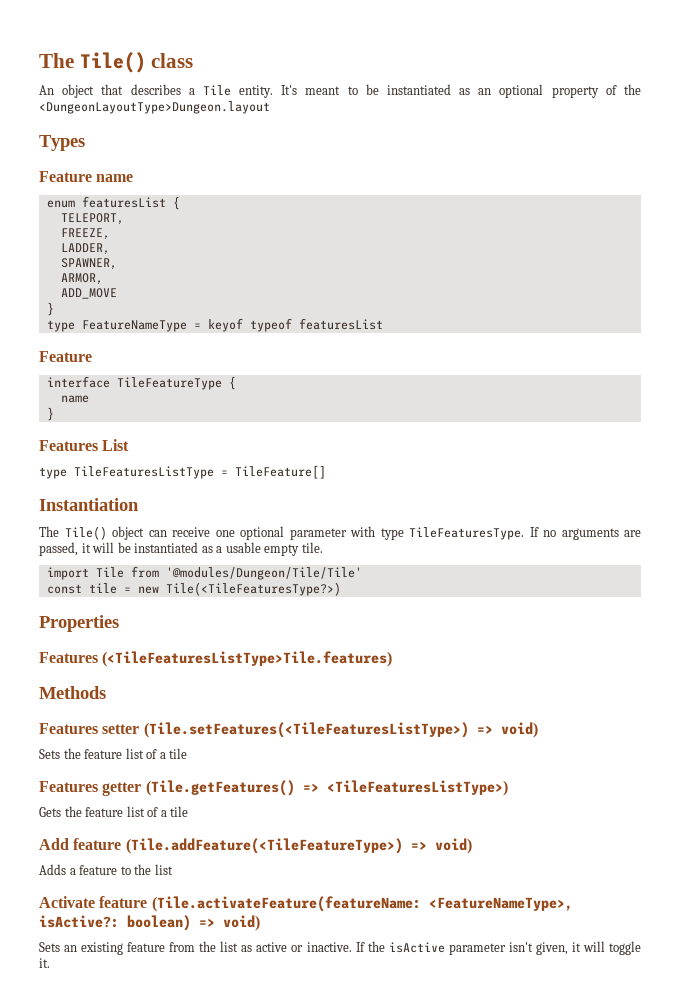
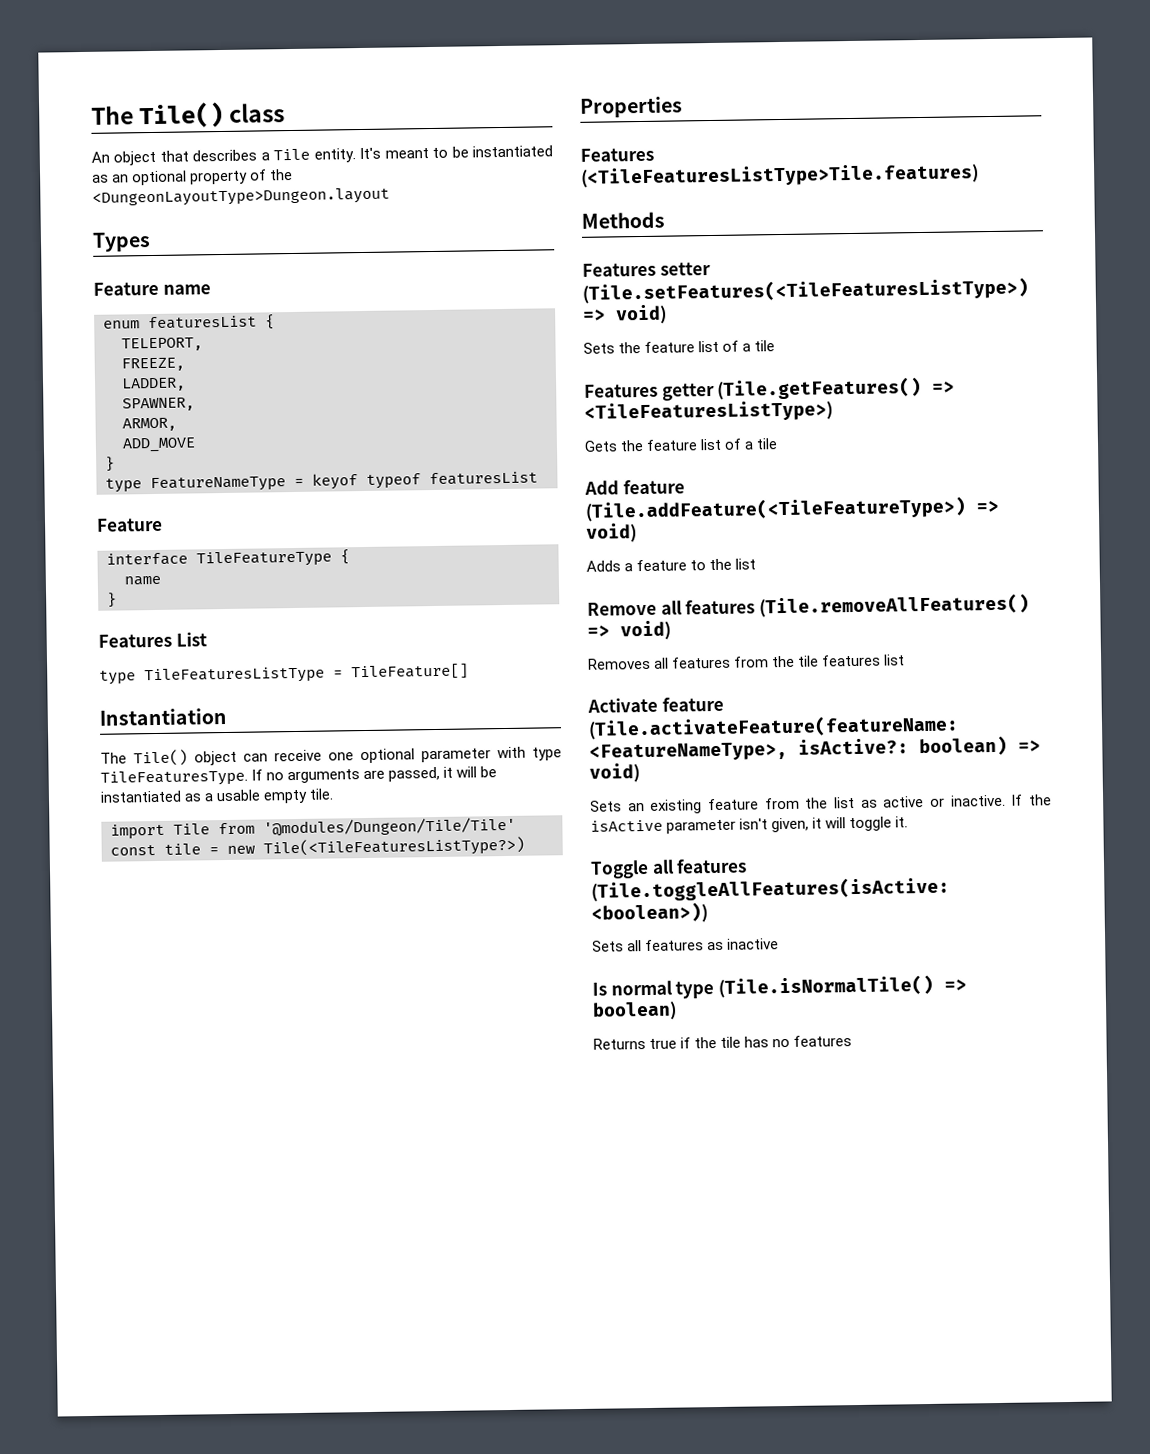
- const tile = new Tile(<TileFeaturesType?>)
+ const tile = new Tile(<TileFeaturesListType?>)
+ Remove all features (Tile.removeAllFeatures() => void)
+ Removes all features from the tile features list
+ Toggle all features (Tile.toggleAllFeatures(isActive: <boolean>))
+ Sets all features as inactive
+ Is normal type (Tile.isNormalTile() => boolean)
+ Returns true if the tile has no features

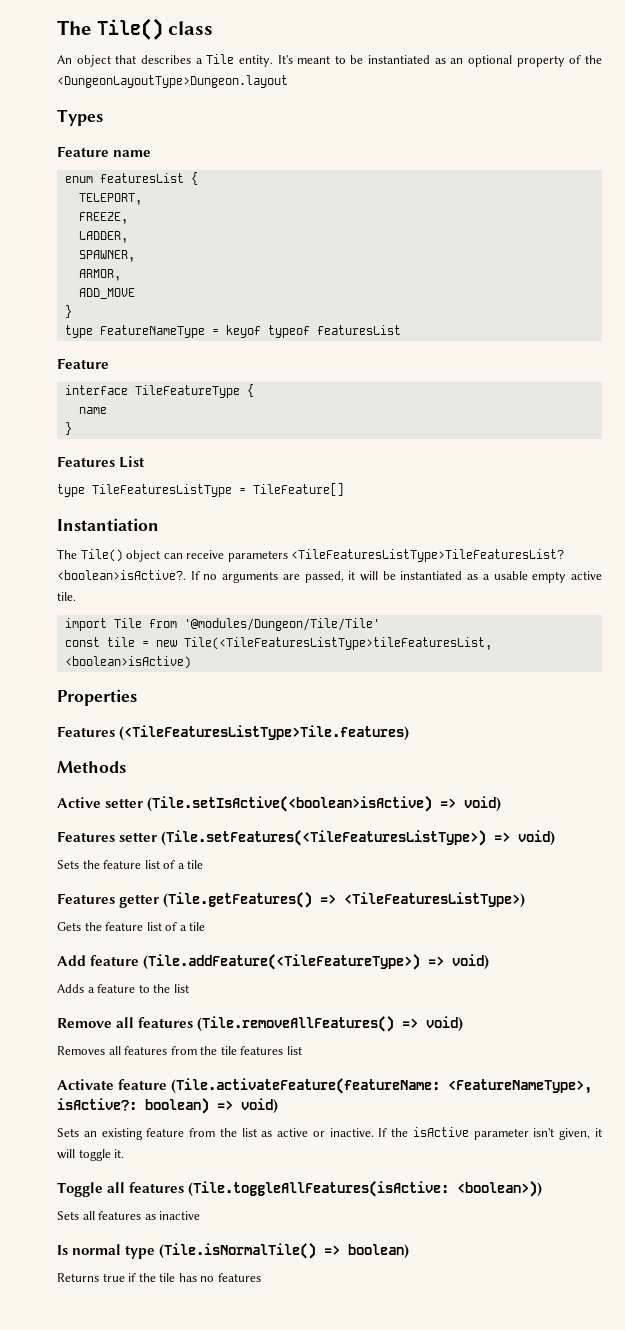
- The Tile() object can receive one optional parameter with type TileFeaturesType.
+ The Tile() object can receive parameters <TileFeaturesListType>TileFeaturesList? <boolean>isActive?.
- If no arguments are passed, it will be instantiated as a usable empty tile.
+ If no arguments are passed, it will be instantiated as a usable empty active tile.
- const tile = new Tile(<TileFeaturesListType?>)
+ const tile = new Tile(<TileFeaturesListType>tileFeaturesList, <boolean>isActive)
+ Active setter (Tile.setIsActive(<boolean>isActive) => void)

